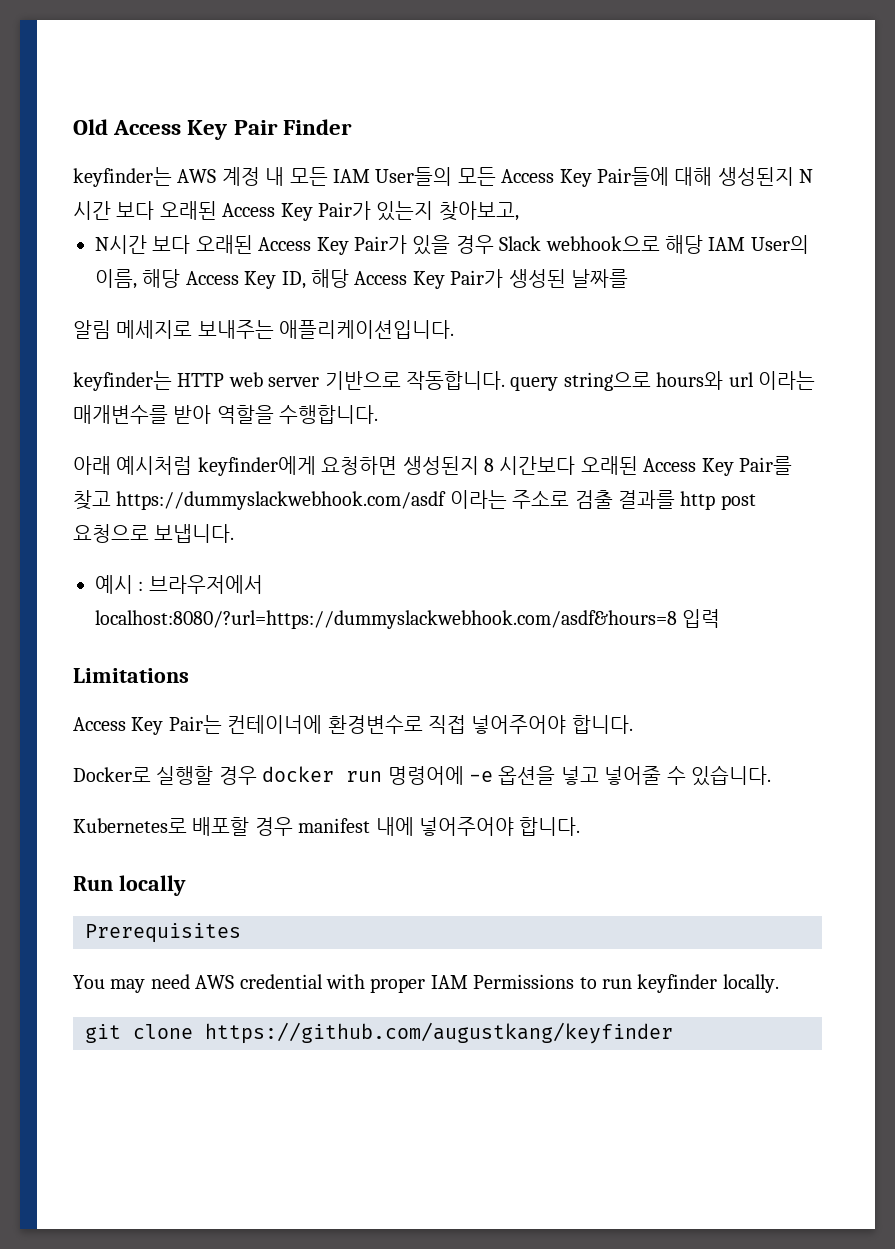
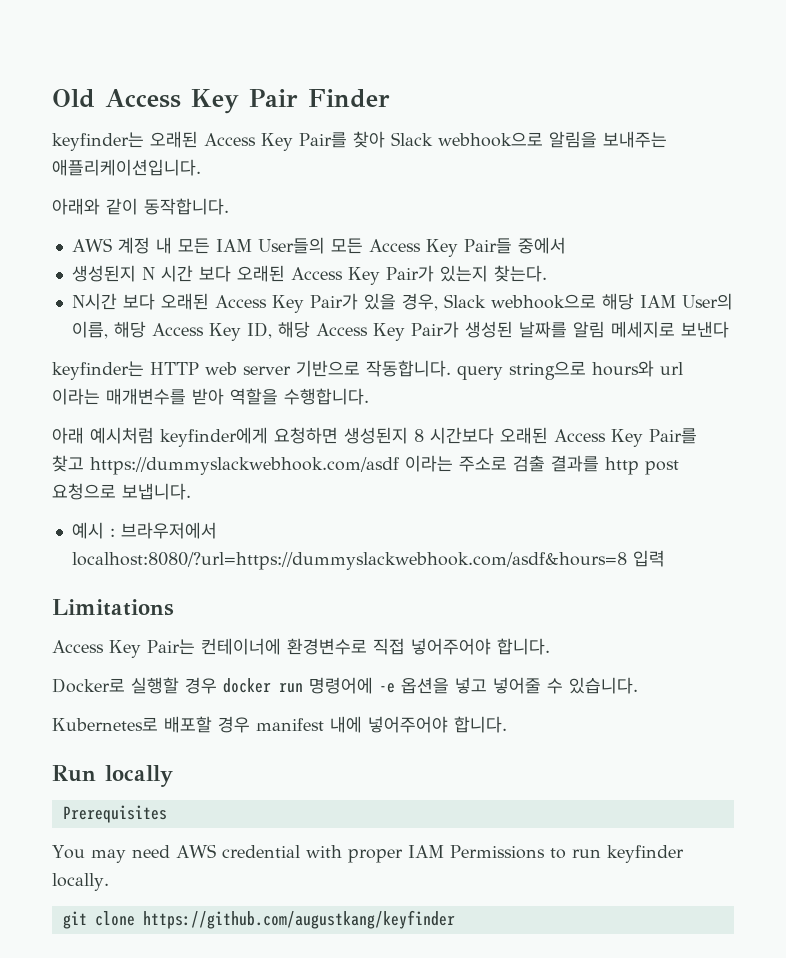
- keyfinder는 AWS 계정 내 모든 IAM User들의 모든 Access Key Pair들에 대해 생성된지 N 시간 보다 오래된 Access Key Pair가 있는지 찾아보고,
+ keyfinder는 오래된 Access Key Pair를 찾아 Slack webhook으로 알림을 보내주는 애플리케이션입니다.
+ 아래와 같이 동작합니다.
+ AWS 계정 내 모든 IAM User들의 모든 Access Key Pair들 중에서
+ 생성된지 N 시간 보다 오래된 Access Key Pair가 있는지 찾는다.
- N시간 보다 오래된 Access Key Pair가 있을 경우 Slack webhook으로 해당 IAM User의 이름, 해당 Access Key ID, 해당 Access Key Pair가 생성된 날짜를
- 알림 메세지로 보내주는 애플리케이션입니다.
+ N시간 보다 오래된 Access Key Pair가 있을 경우, Slack webhook으로 해당 IAM User의 이름, 해당 Access Key ID, 해당 Access Key Pair가 생성된 날짜를 알림 메세지로 보낸다

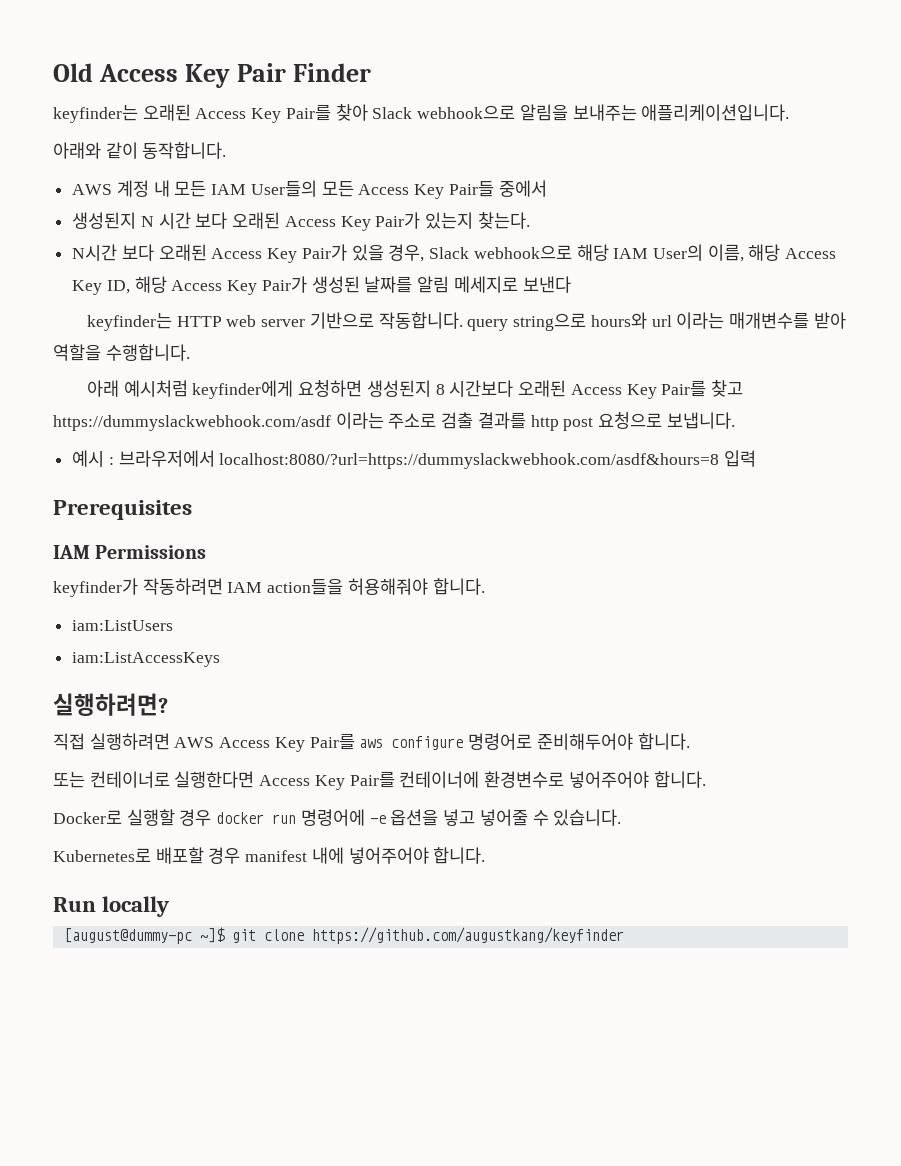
- Limitations
- Access Key Pair는 컨테이너에 환경변수로 직접 넣어주어야 합니다.
+ Prerequisites
+ IAM Permissions
+ keyfinder가 작동하려면 IAM action들을 허용해줘야 합니다.
+ iam:ListUsers
+ iam:ListAccessKeys
+ 실행하려면?
+ 직접 실행하려면 AWS Access Key Pair를 aws configure 명령어로 준비해두어야 합니다.
+ 또는 컨테이너로 실행한다면 Access Key Pair를 컨테이너에 환경변수로 넣어주어야 합니다.
- Prerequisites
- You may need AWS credential with proper IAM Permissions to run keyfinder locally.
- git clone https://github.com/augustkang/keyfinder
+ [august@dummy-pc ~]$ git clone https://github.com/augustkang/keyfinder

